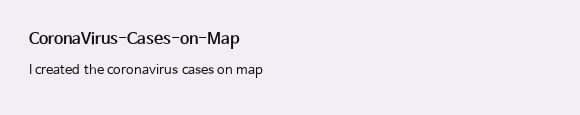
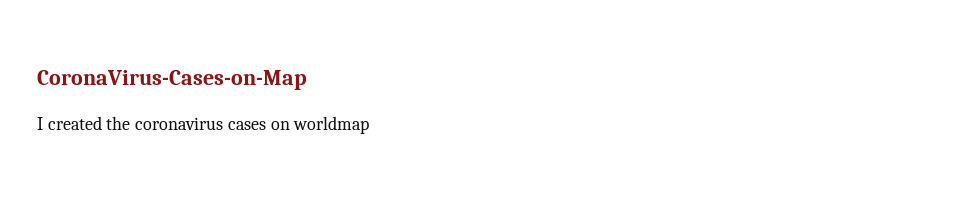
- I created the coronavirus cases on map
+ I created the coronavirus cases on worldmap

